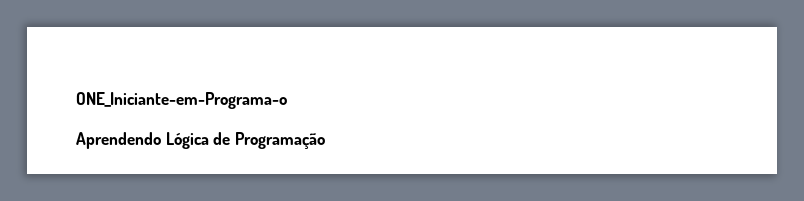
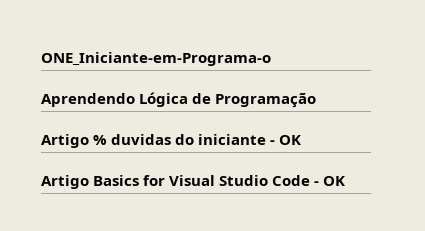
+ Artigo % duvidas do iniciante - OK
+ Artigo Basics for Visual Studio Code - OK

